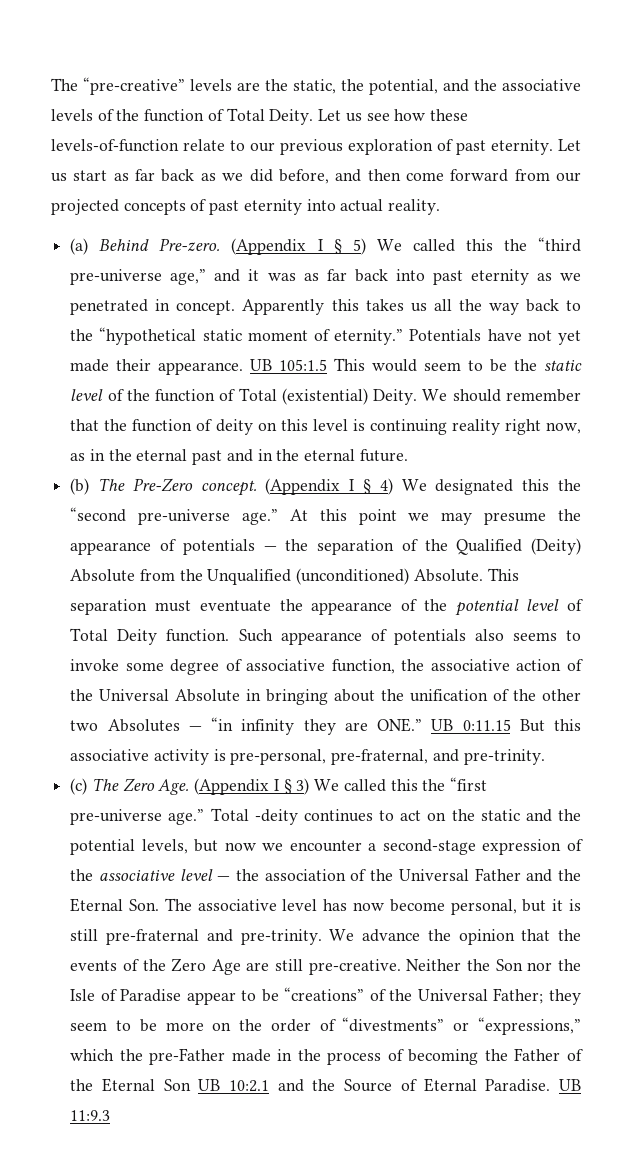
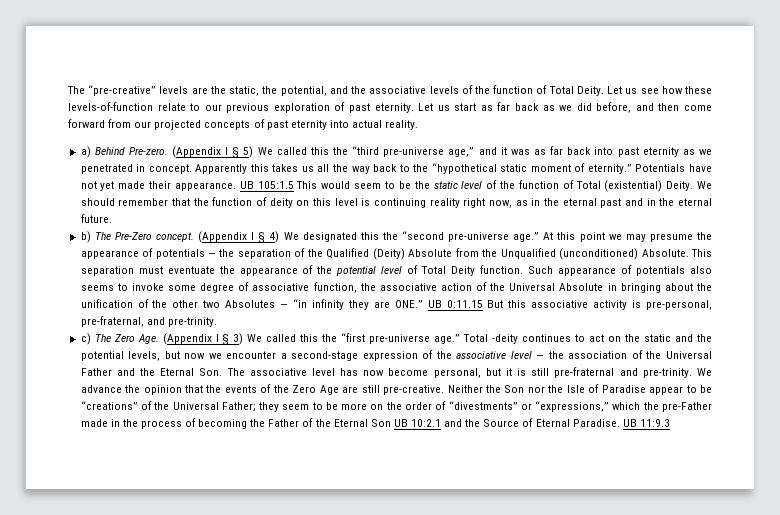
- (a) Behind Pre-zero.
+ a) Behind Pre-zero.
- (b) The Pre-Zero concept.
+ b) The Pre-Zero concept.
- (c) The Zero Age. (Appendix I § 3) We called this the “first pre-universe age.”
+ c) The Zero Age. (Appendix I § 3) We called this the “first pre-universe age.”

